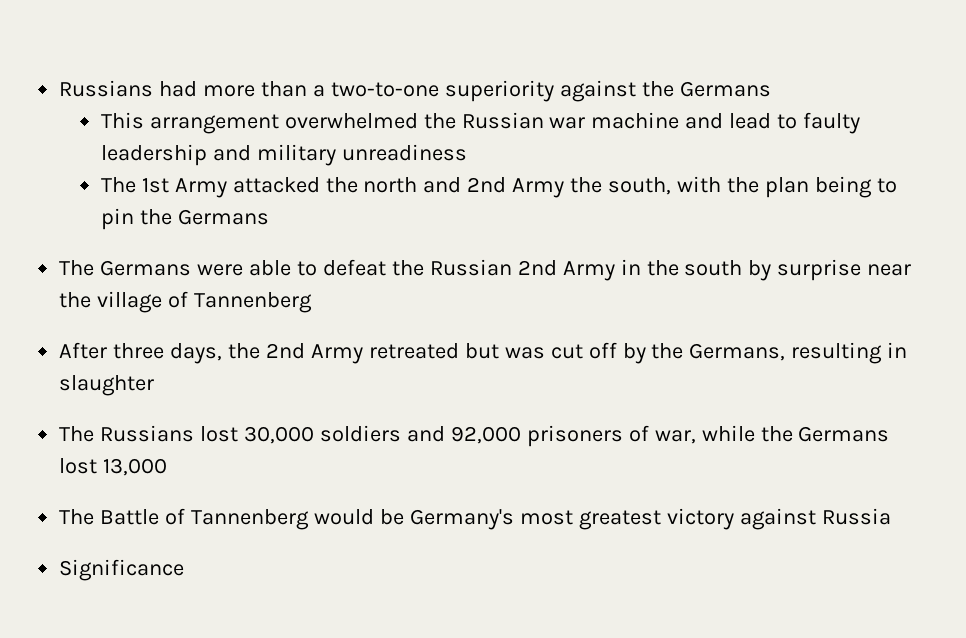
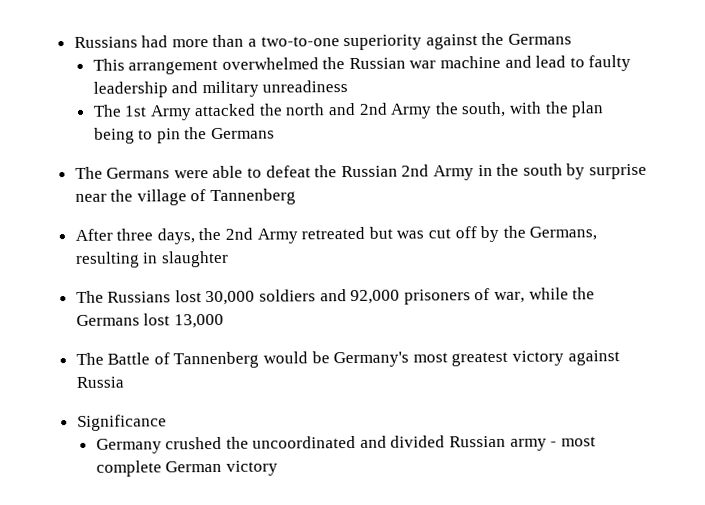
+ Germany crushed the uncoordinated and divided Russian army - most complete German victory

